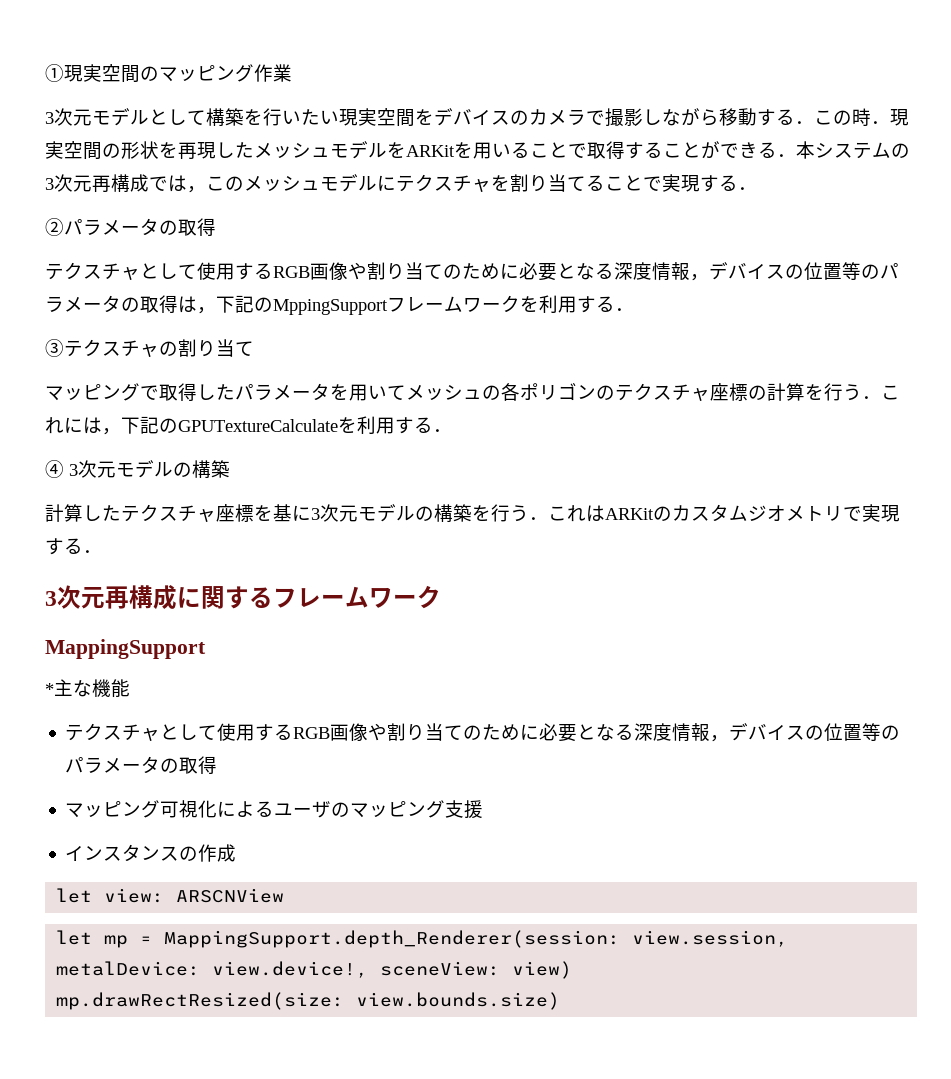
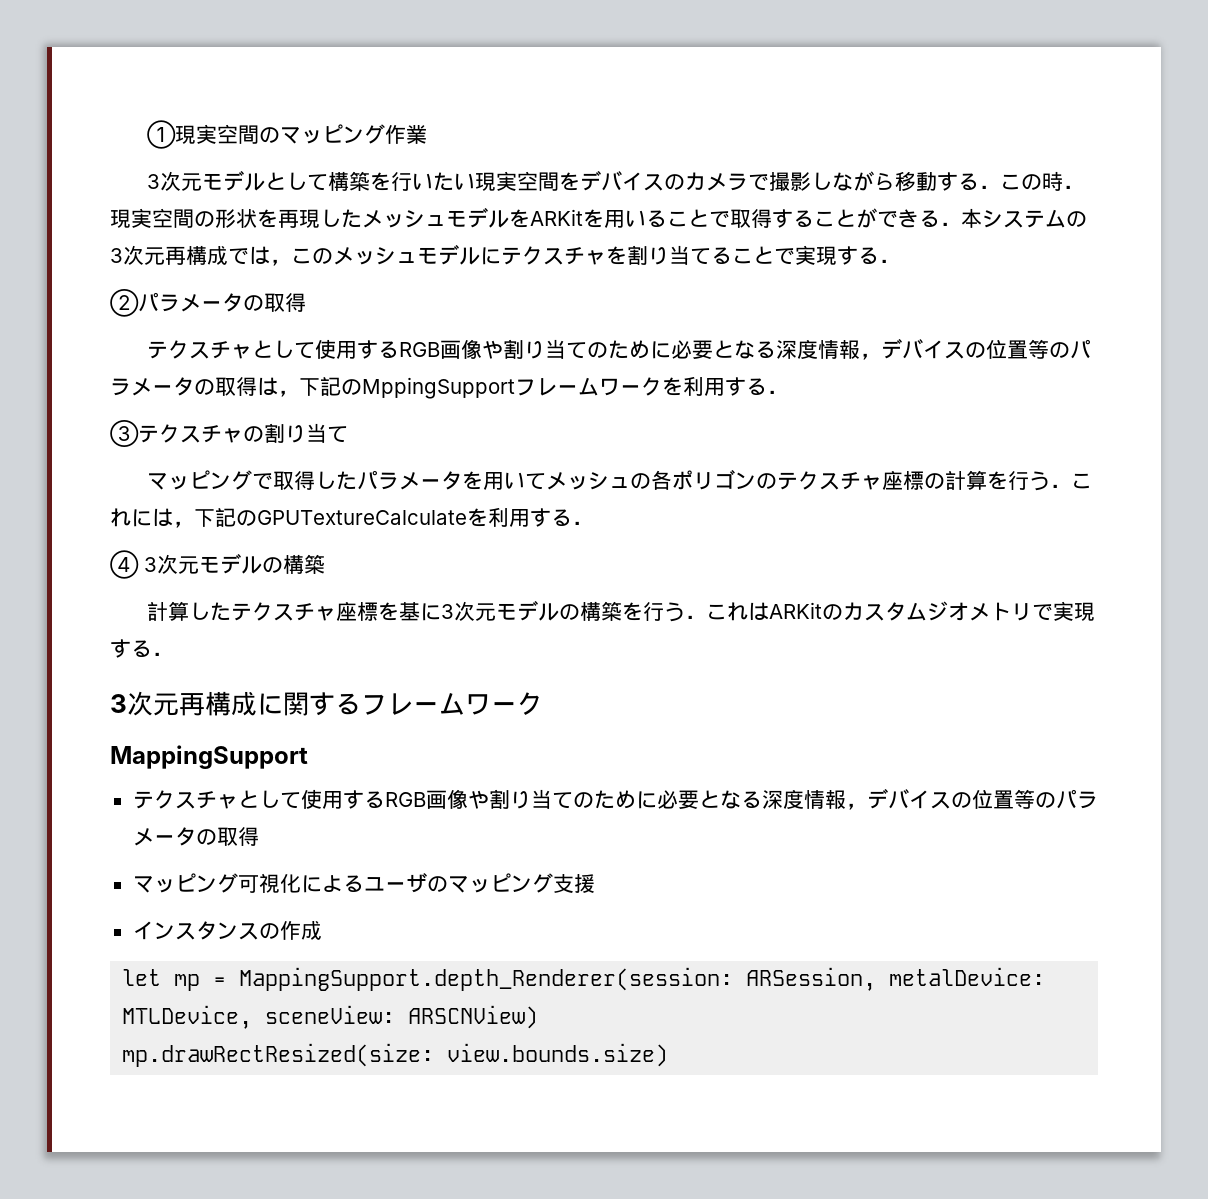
- *主な機能
- let view: ARSCNView
- let mp = MappingSupport.depth_Renderer(session: view.session, metalDevice: view.device!, sceneView: view)
+ let mp = MappingSupport.depth_Renderer(session: ARSession, metalDevice: MTLDevice, sceneView: ARSCNView)

